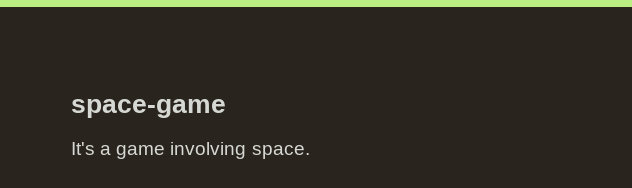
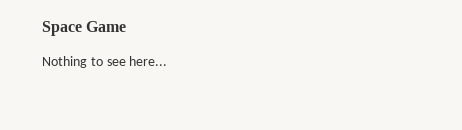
- space-game
- It's a game involving space.
+ Space Game
+ Nothing to see here...

